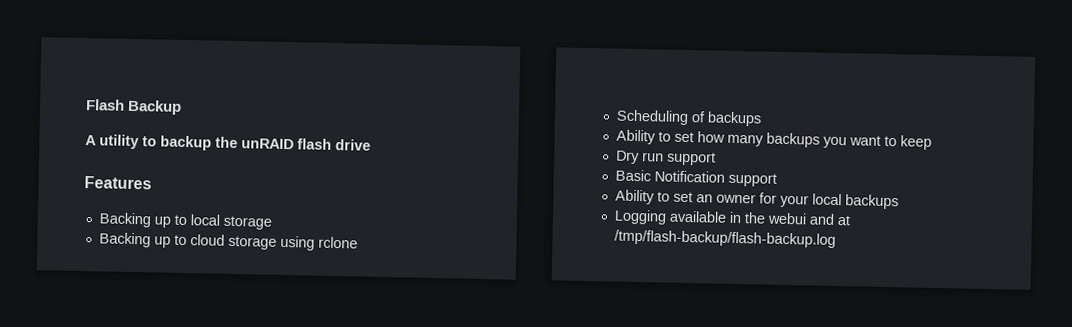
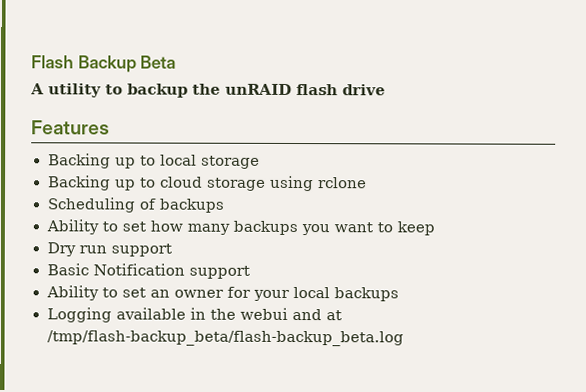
- Flash Backup
+ Flash Backup Beta
- Logging available in the webui and at /tmp/flash-backup/flash-backup.log
+ Logging available in the webui and at /tmp/flash-backup_beta/flash-backup_beta.log

